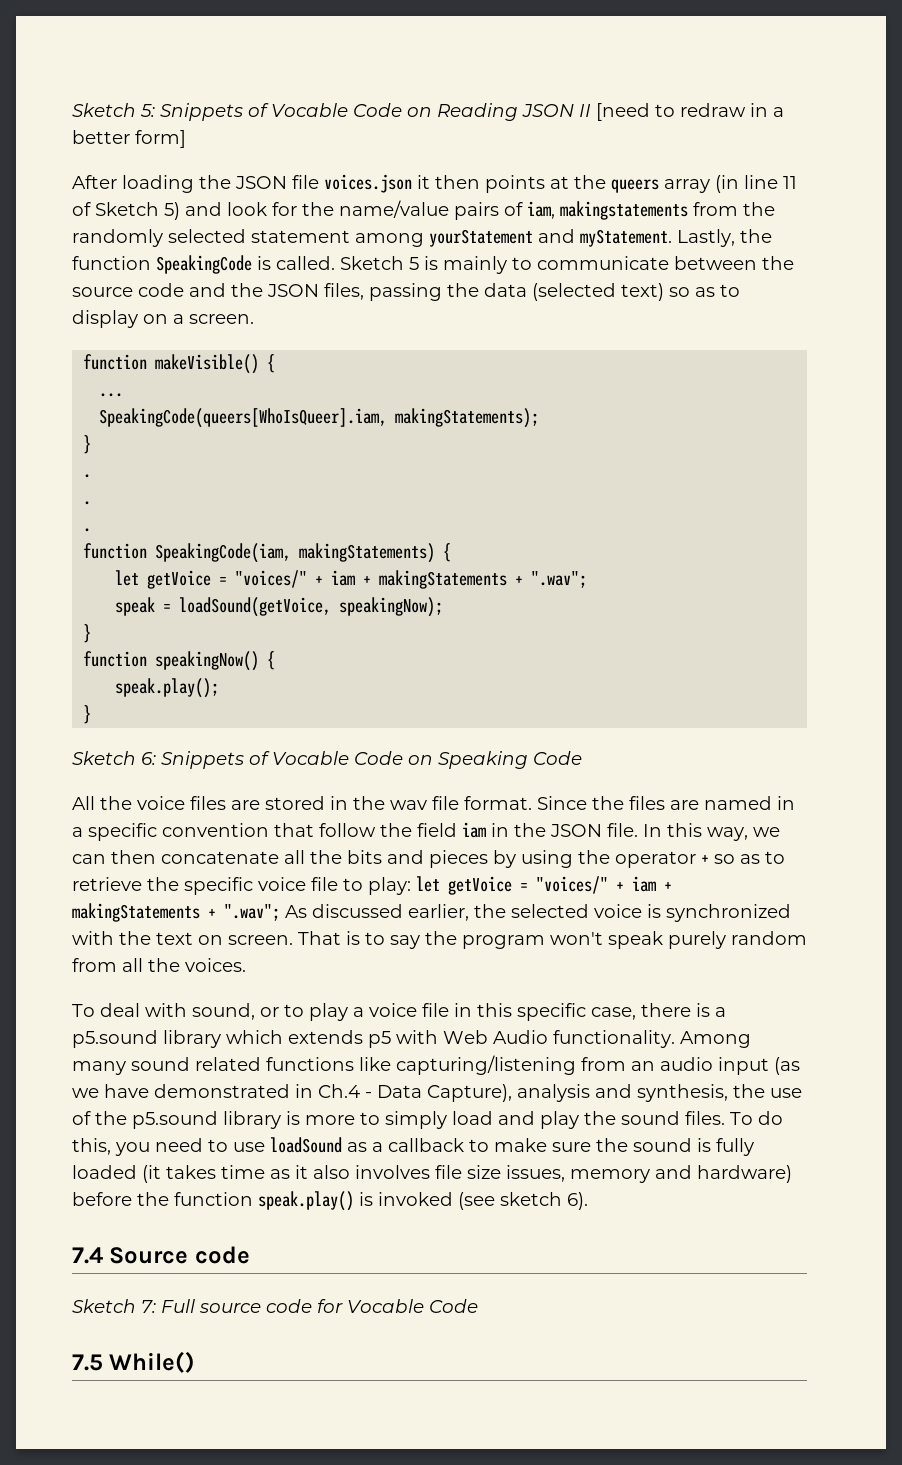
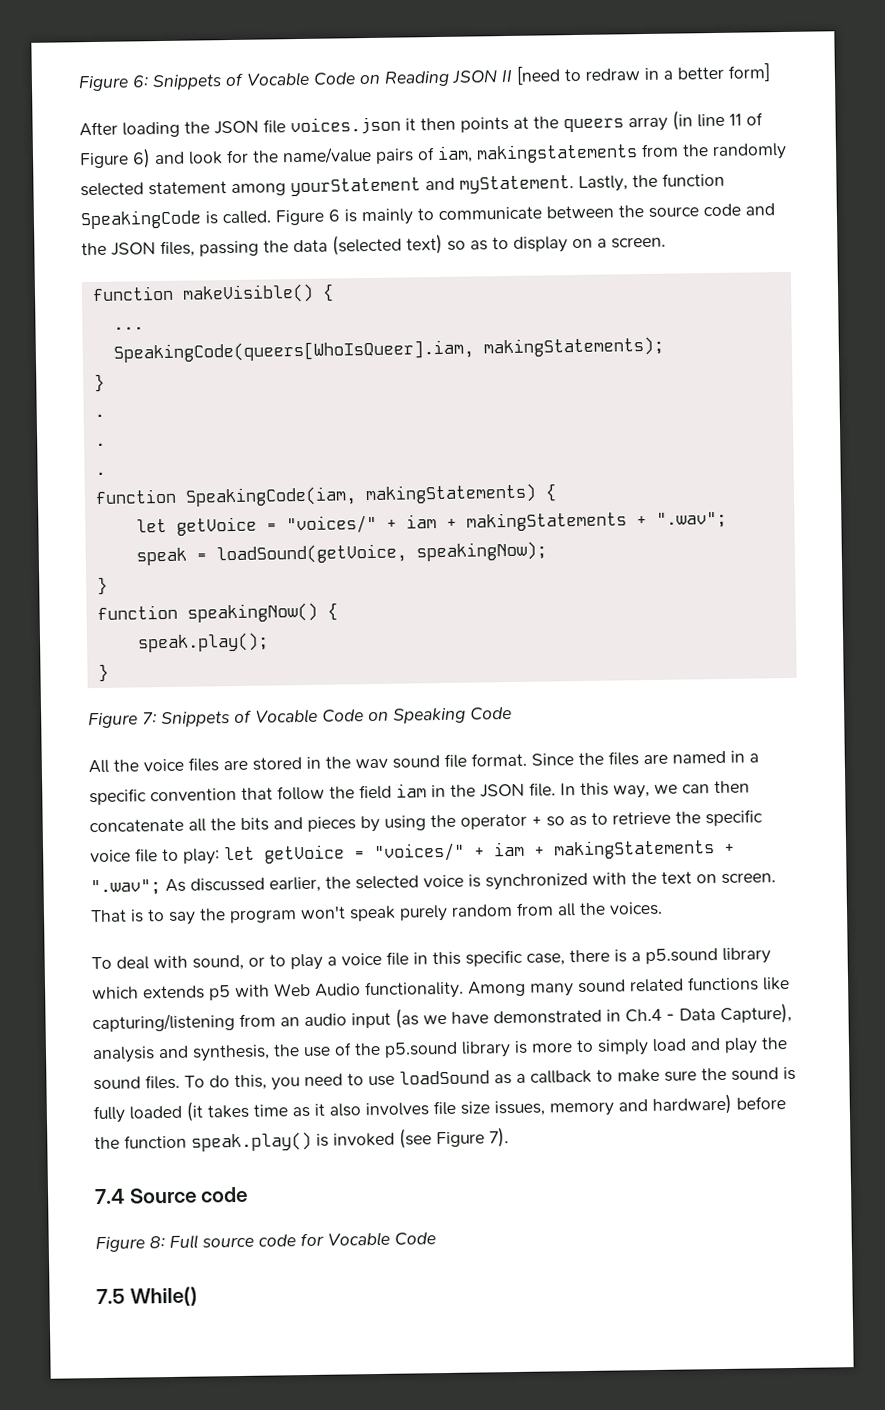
- Sketch 5: Snippets of Vocable Code on Reading JSON II [need to redraw in a better form]
+ Figure 6: Snippets of Vocable Code on Reading JSON II [need to redraw in a better form]
- After loading the JSON file voices.json it then points at the queers array (in line 11 of Sketch 5) and look for the name/value pairs of iam, makingstatements from the randomly selected statement among yourStatement and myStatement.
+ After loading the JSON file voices.json it then points at the queers array (in line 11 of Figure 6) and look for the name/value pairs of iam, makingstatements from the randomly selected statement among yourStatement and myStatement.
- Sketch 5 is mainly to communicate between the source code and the JSON files, passing the data (selected text) so as to display on a screen.
+ Figure 6 is mainly to communicate between the source code and the JSON files, passing the data (selected text) so as to display on a screen.
- Sketch 6: Snippets of Vocable Code on Speaking Code
+ Figure 7: Snippets of Vocable Code on Speaking Code
- All the voice files are stored in the wav file format.
+ All the voice files are stored in the wav sound file format.
- To do this, you need to use loadSound as a callback to make sure the sound is fully loaded (it takes time as it also involves file size issues, memory and hardware) before the function speak.play() is invoked (see sketch 6).
+ To do this, you need to use loadSound as a callback to make sure the sound is fully loaded (it takes time as it also involves file size issues, memory and hardware) before the function speak.play() is invoked (see Figure 7).
- Sketch 7: Full source code for Vocable Code
+ Figure 8: Full source code for Vocable Code

